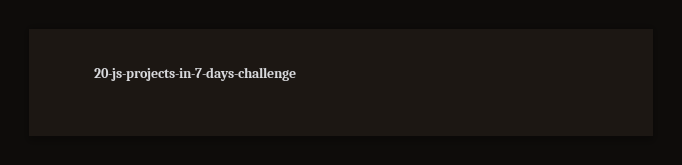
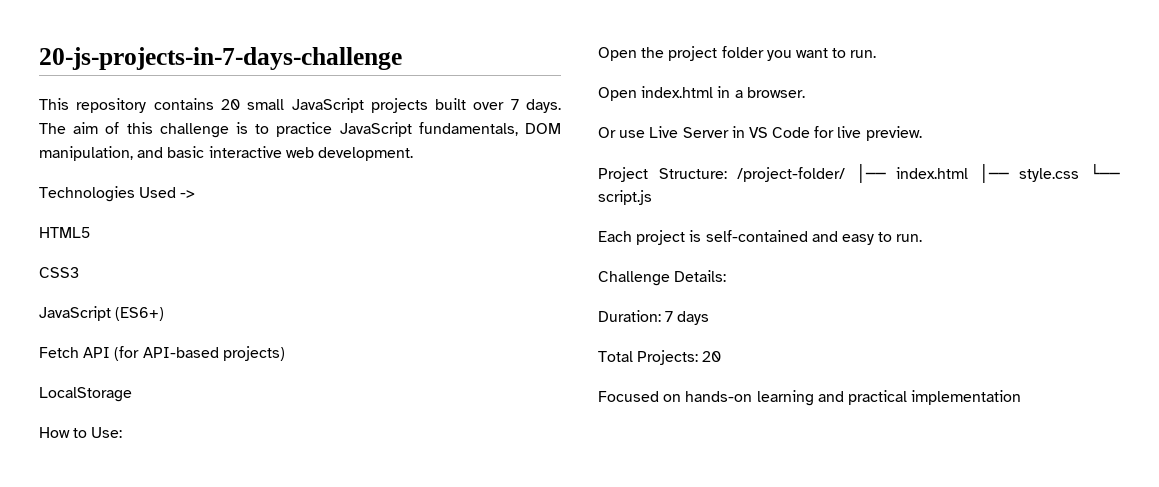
+ This repository contains 20 small JavaScript projects built over 7 days. The aim of this challenge is to practice JavaScript fundamentals, DOM manipulation, and basic interactive web development.
+ Technologies Used ->
+ HTML5
+ CSS3
+ JavaScript (ES6+)
+ Fetch API (for API-based projects)
+ LocalStorage
+ How to Use:
+ Open the project folder you want to run.
+ Open index.html in a browser.
+ Or use Live Server in VS Code for live preview.
+ Project Structure: /project-folder/ │── index.html │── style.css └── script.js
+ Each project is self-contained and easy to run.
+ Challenge Details:
+ Duration: 7 days
+ Total Projects: 20
+ Focused on hands-on learning and practical implementation

